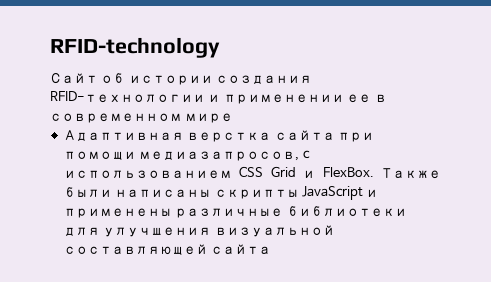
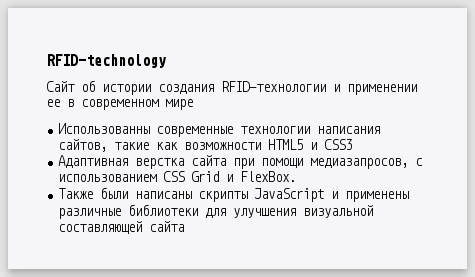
+ Использованны современные технологии написания сайтов, такие как возможности HTML5 и CSS3
- Адаптивная верстка сайта при помощи медиазапросов, c использованием CSS Grid и FlexBox. Также были написаны скрипты JavaScript и применены различные библиотеки для улучшения визуальной составляющей сайта
+ Адаптивная верстка сайта при помощи медиазапросов, c использованием CSS Grid и FlexBox.
+ Также были написаны скрипты JavaScript и применены различные библиотеки для улучшения визуальной составляющей сайта

